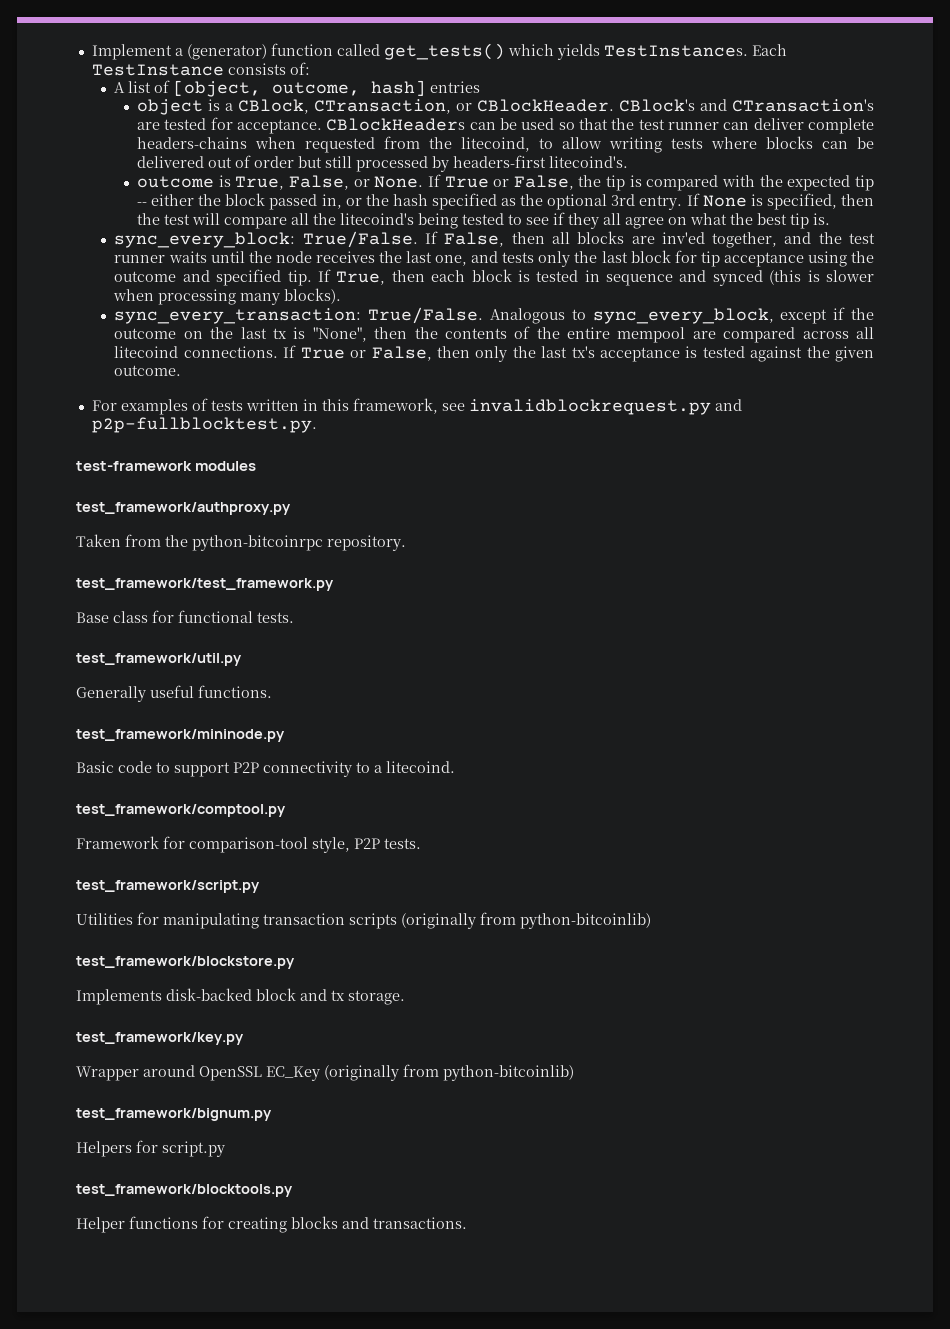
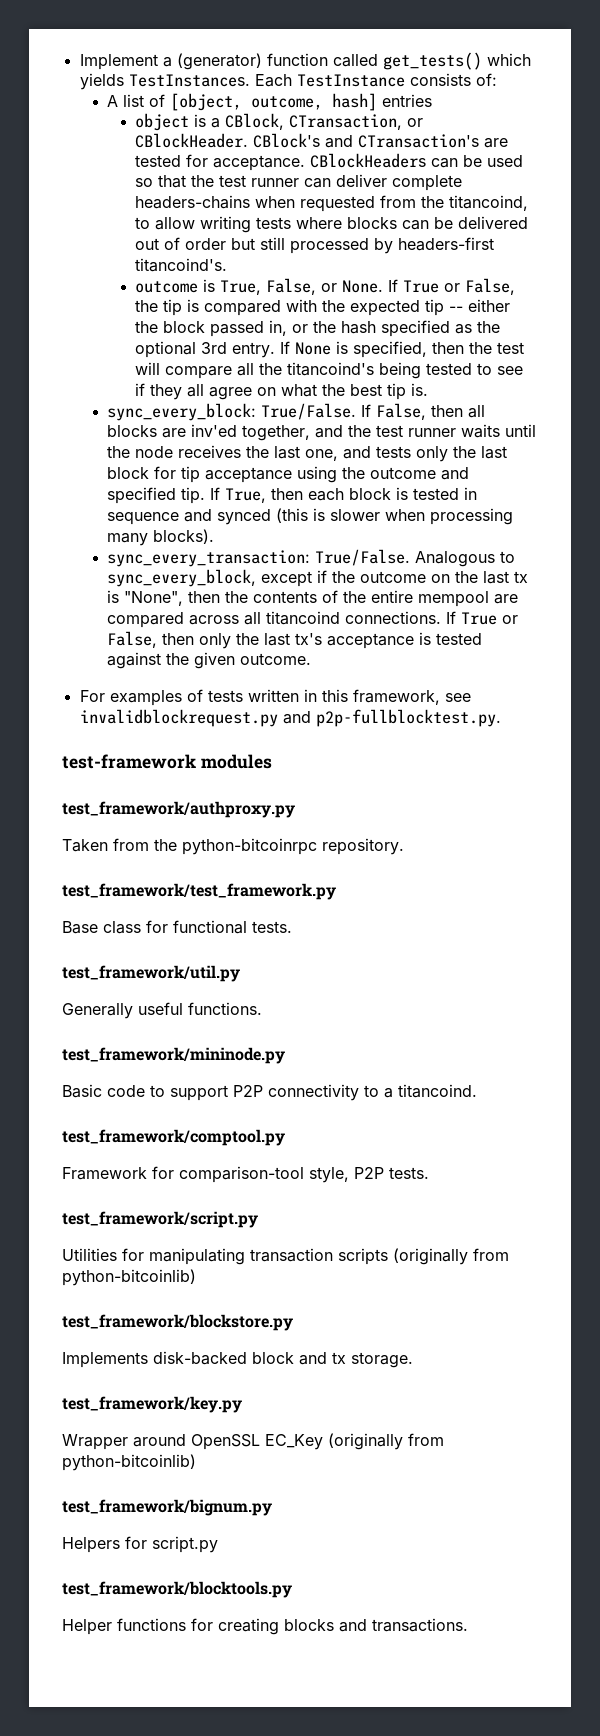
- CBlockHeaders can be used so that the test runner can deliver complete headers-chains when requested from the litecoind, to allow writing tests where blocks can be delivered out of order but still processed by headers-first litecoind's.
+ CBlockHeaders can be used so that the test runner can deliver complete headers-chains when requested from the titancoind, to allow writing tests where blocks can be delivered out of order but still processed by headers-first titancoind's.
- If None is specified, then the test will compare all the litecoind's being tested to see if they all agree on what the best tip is.
+ If None is specified, then the test will compare all the titancoind's being tested to see if they all agree on what the best tip is.
- Analogous to sync_every_block, except if the outcome on the last tx is "None", then the contents of the entire mempool are compared across all litecoind connections.
+ Analogous to sync_every_block, except if the outcome on the last tx is "None", then the contents of the entire mempool are compared across all titancoind connections.
- Basic code to support P2P connectivity to a litecoind.
+ Basic code to support P2P connectivity to a titancoind.

